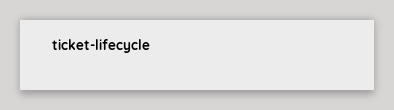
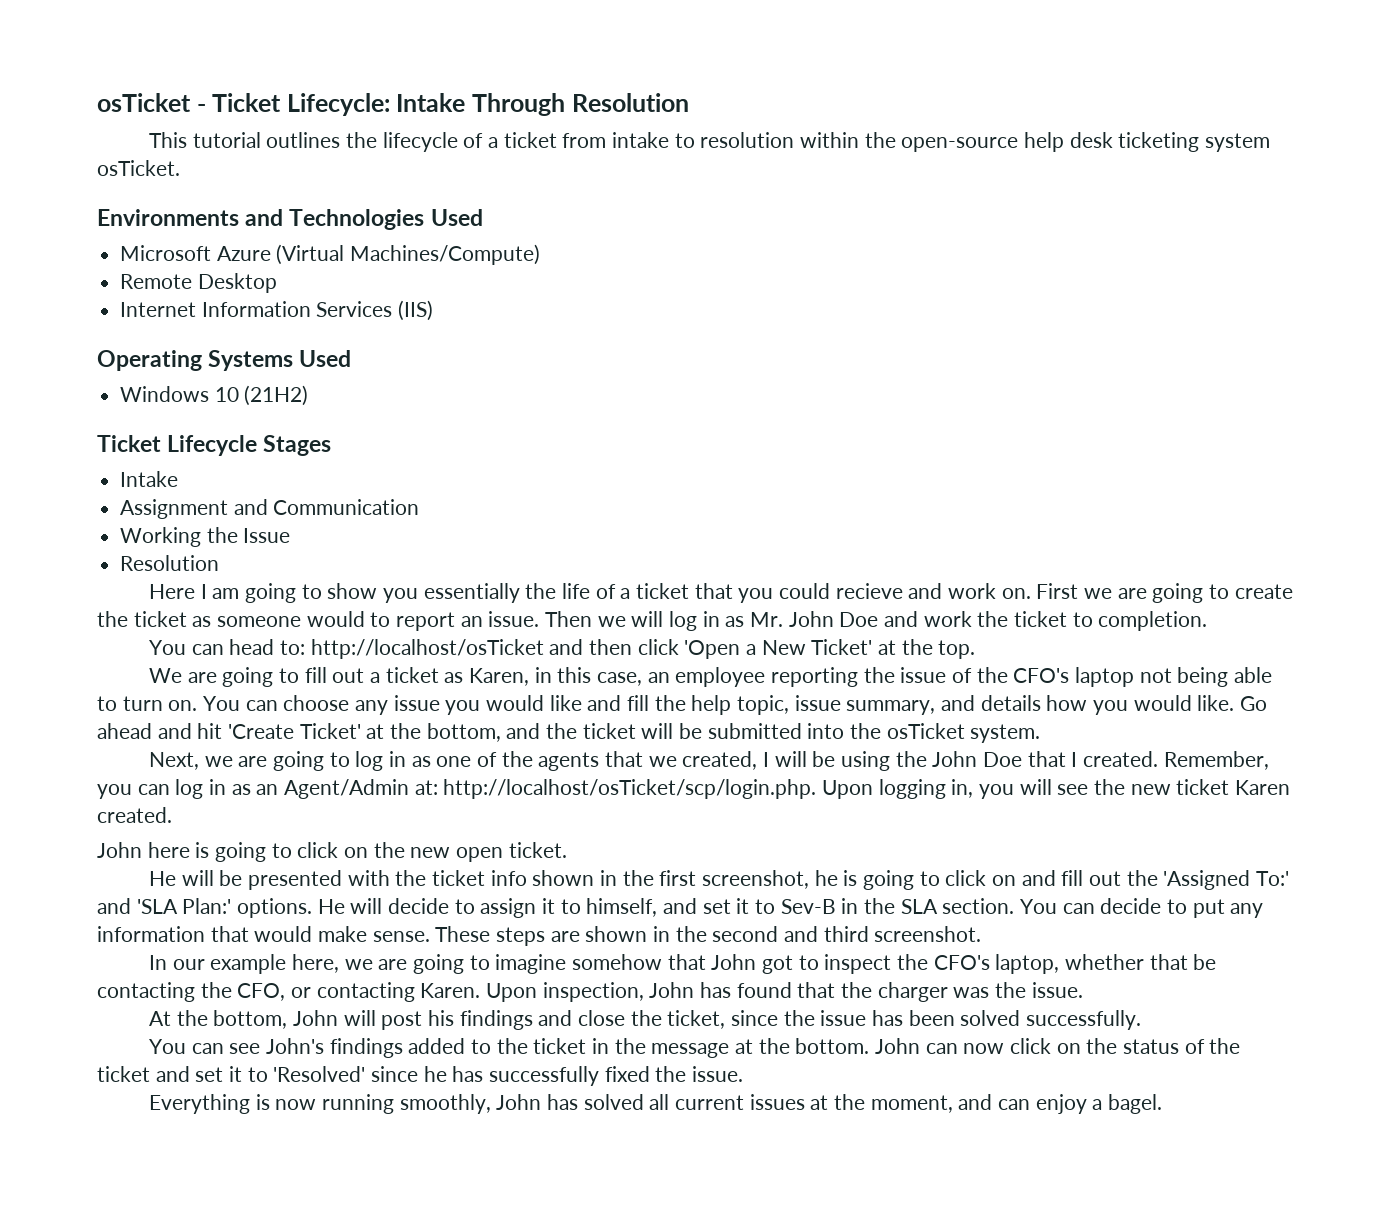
- ticket-lifecycle
+ osTicket - Ticket Lifecycle: Intake Through Resolution
+ This tutorial outlines the lifecycle of a ticket from intake to resolution within the open-source help desk ticketing system osTicket.
+ Environments and Technologies Used
+ Microsoft Azure (Virtual Machines/Compute)
+ Remote Desktop
+ Internet Information Services (IIS)
+ Operating Systems Used
+ Windows 10 (21H2)
+ Ticket Lifecycle Stages
+ Intake
+ Assignment and Communication
+ Working the Issue
+ Resolution
+ Here I am going to show you essentially the life of a ticket that you could recieve and work on. First we are going to create the ticket as someone would to report an issue. Then we will log in as Mr. John Doe and work the ticket to completion.
+ You can head to: http://localhost/osTicket and then click 'Open a New Ticket' at the top.
+ We are going to fill out a ticket as Karen, in this case, an employee reporting the issue of the CFO's laptop not being able to turn on. You can choose any issue you would like and fill the help topic, issue summary, and details how you would like. Go ahead and hit 'Create Ticket' at the bottom, and the ticket will be submitted into the osTicket system.
+ Next, we are going to log in as one of the agents that we created, I will be using the John Doe that I created. Remember, you can log in as an Agent/Admin at: http://localhost/osTicket/scp/login.php. Upon logging in, you will see the new ticket Karen created.
+ John here is going to click on the new open ticket.
+ He will be presented with the ticket info shown in the first screenshot, he is going to click on and fill out the 'Assigned To:' and 'SLA Plan:' options. He will decide to assign it to himself, and set it to Sev-B in the SLA section. You can decide to put any information that would make sense. These steps are shown in the second and third screenshot.
+ In our example here, we are going to imagine somehow that John got to inspect the CFO's laptop, whether that be contacting the CFO, or contacting Karen. Upon inspection, John has found that the charger was the issue.
+ At the bottom, John will post his findings and close the ticket, since the issue has been solved successfully.
+ You can see John's findings added to the ticket in the message at the bottom. John can now click on the status of the ticket and set it to 'Resolved' since he has successfully fixed the issue.
+ Everything is now running smoothly, John has solved all current issues at the moment, and can enjoy a bagel.

